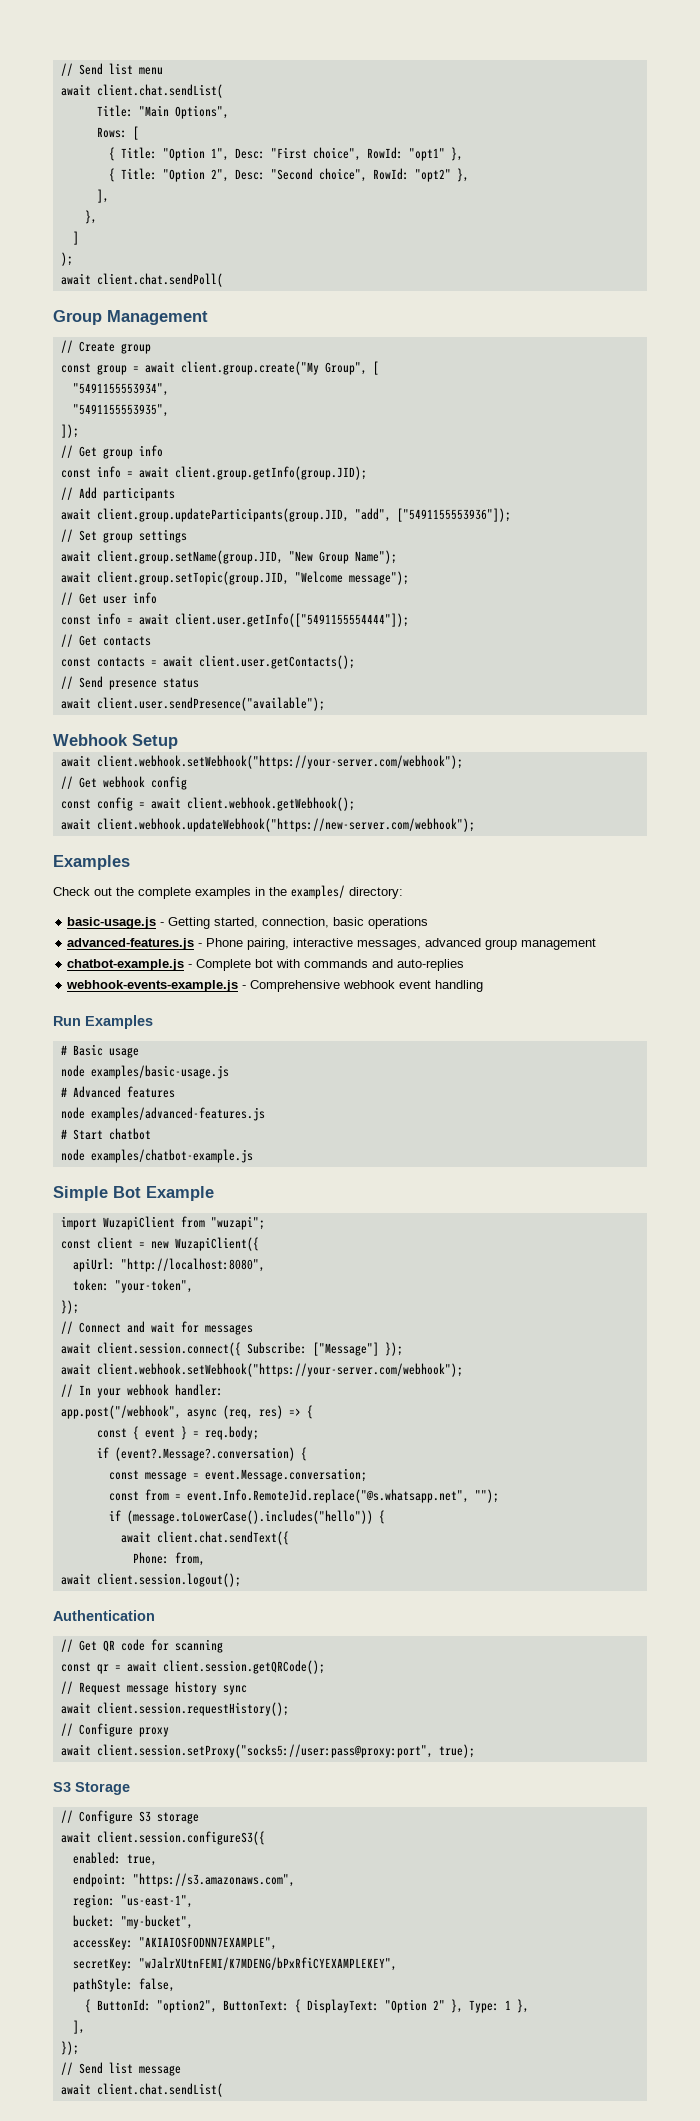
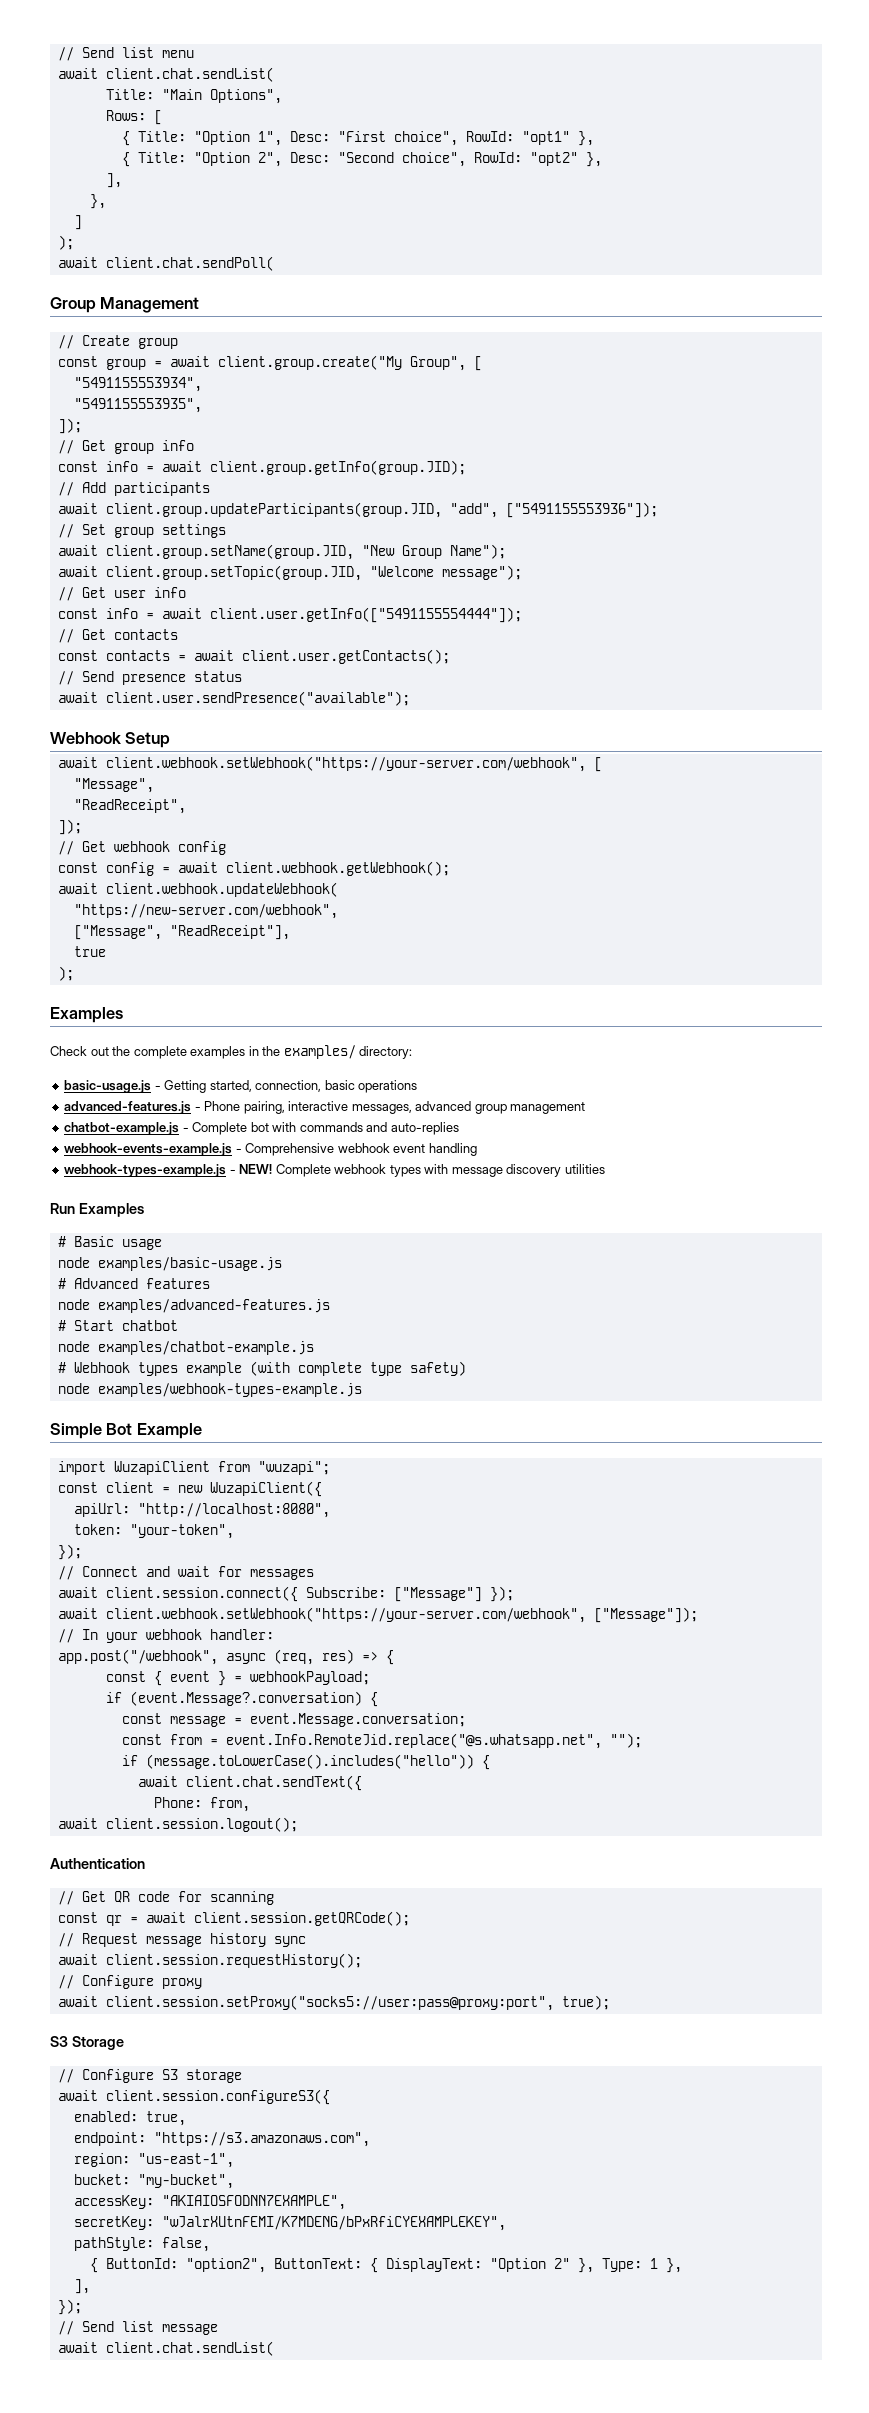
  Webhook Setup
- await client.webhook.setWebhook("https://your-server.com/webhook");
+ await client.webhook.setWebhook("https://your-server.com/webhook", [
+ "Message",
+ "ReadReceipt",
+ ]);
- await client.webhook.updateWebhook("https://new-server.com/webhook");
+ await client.webhook.updateWebhook(
+ "https://new-server.com/webhook",
+ ["Message", "ReadReceipt"],
+ true
+ );
+ webhook-types-example.js - NEW! Complete webhook types with message discovery utilities
+ # Webhook types example (with complete type safety)
+ node examples/webhook-types-example.js
  await client.session.connect({ Subscribe: ["Message"] });
- await client.webhook.setWebhook("https://your-server.com/webhook");
+ await client.webhook.setWebhook("https://your-server.com/webhook", ["Message"]);
- const { event } = req.body;
- if (event?.Message?.conversation) {
+ const { event } = webhookPayload;
+ if (event.Message?.conversation) {

